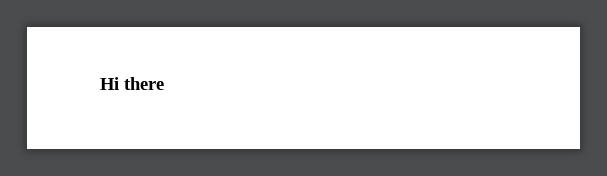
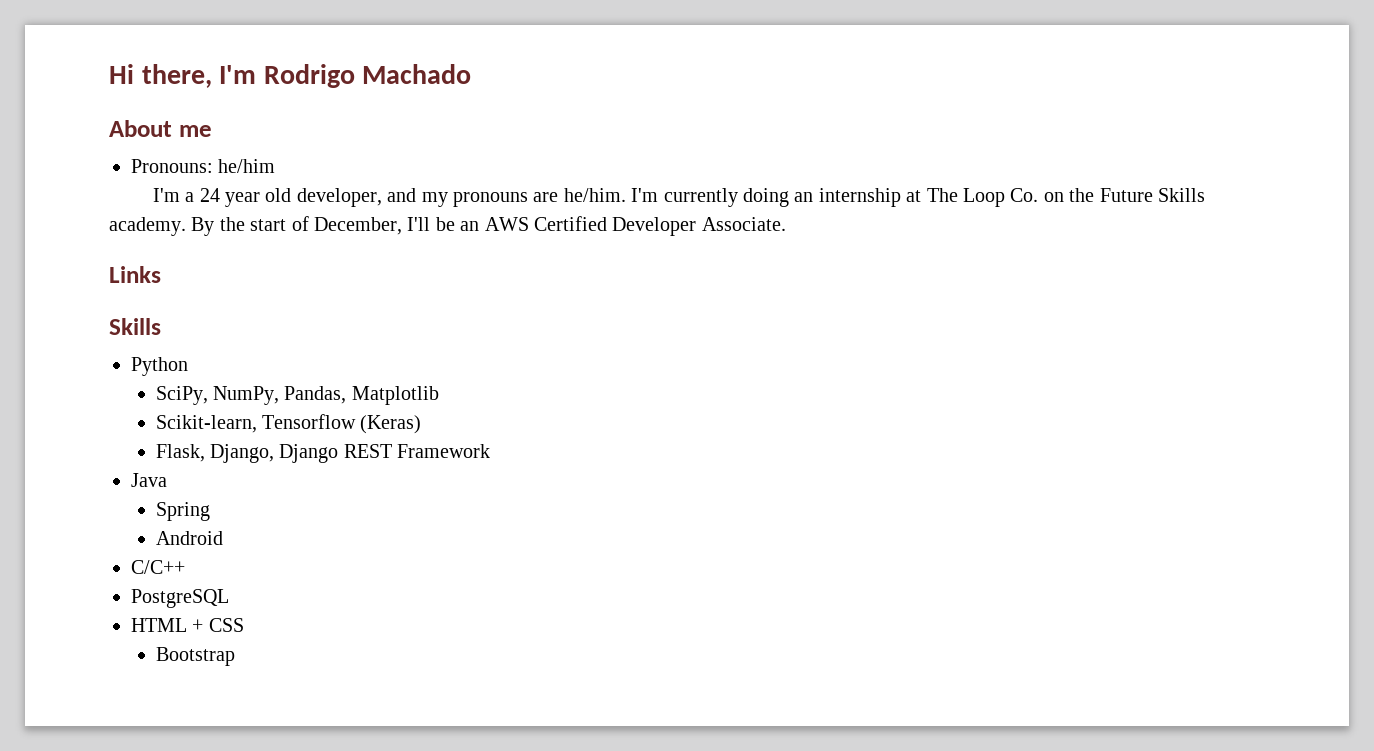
- Hi there
+ Hi there, I'm Rodrigo Machado
+ About me
+ Pronouns: he/him
+ I'm a 24 year old developer, and my pronouns are he/him. I'm currently doing an internship at The Loop Co. on the Future Skills academy. By the start of December, I'll be an AWS Certified Developer Associate.
+ Links
+ Skills
+ Python
+ SciPy, NumPy, Pandas, Matplotlib
+ Scikit-learn, Tensorflow (Keras)
+ Flask, Django, Django REST Framework
+ Java
+ Spring
+ Android
+ C/C++
+ PostgreSQL
+ HTML + CSS
+ Bootstrap

